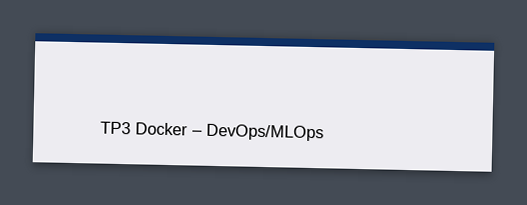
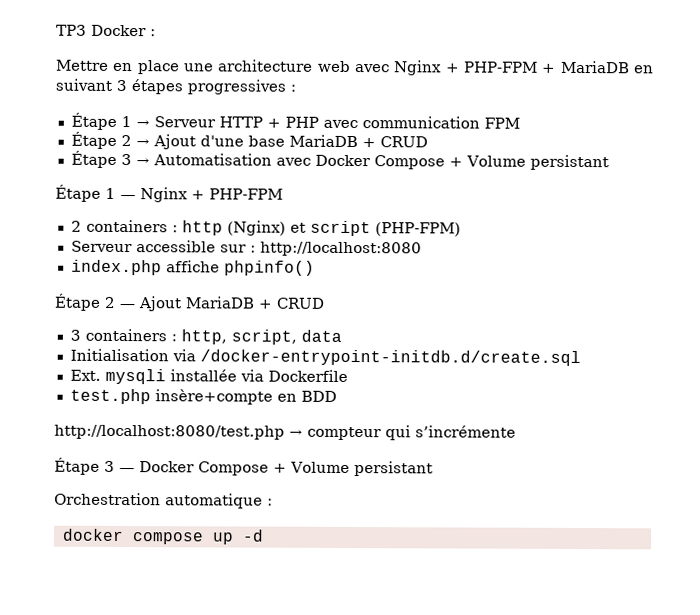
- TP3 Docker – DevOps/MLOps
+ TP3 Docker :
+ Mettre en place une architecture web avec Nginx + PHP-FPM + MariaDB en suivant 3 étapes progressives :
+ Étape 1 → Serveur HTTP + PHP avec communication FPM
+ Étape 2 → Ajout d'une base MariaDB + CRUD
+ Étape 3 → Automatisation avec Docker Compose + Volume persistant
+ Étape 1 — Nginx + PHP-FPM
+ 2 containers : http (Nginx) et script (PHP-FPM)
+ Serveur accessible sur : http://localhost:8080
+ index.php affiche phpinfo()
+ Étape 2 — Ajout MariaDB + CRUD
+ 3 containers : http, script, data
+ Initialisation via /docker-entrypoint-initdb.d/create.sql
+ Ext. mysqli installée via Dockerfile
+ test.php insère+compte en BDD
+ http://localhost:8080/test.php → compteur qui s’incrémente
+ Étape 3 — Docker Compose + Volume persistant
+ Orchestration automatique :
+ docker compose up -d

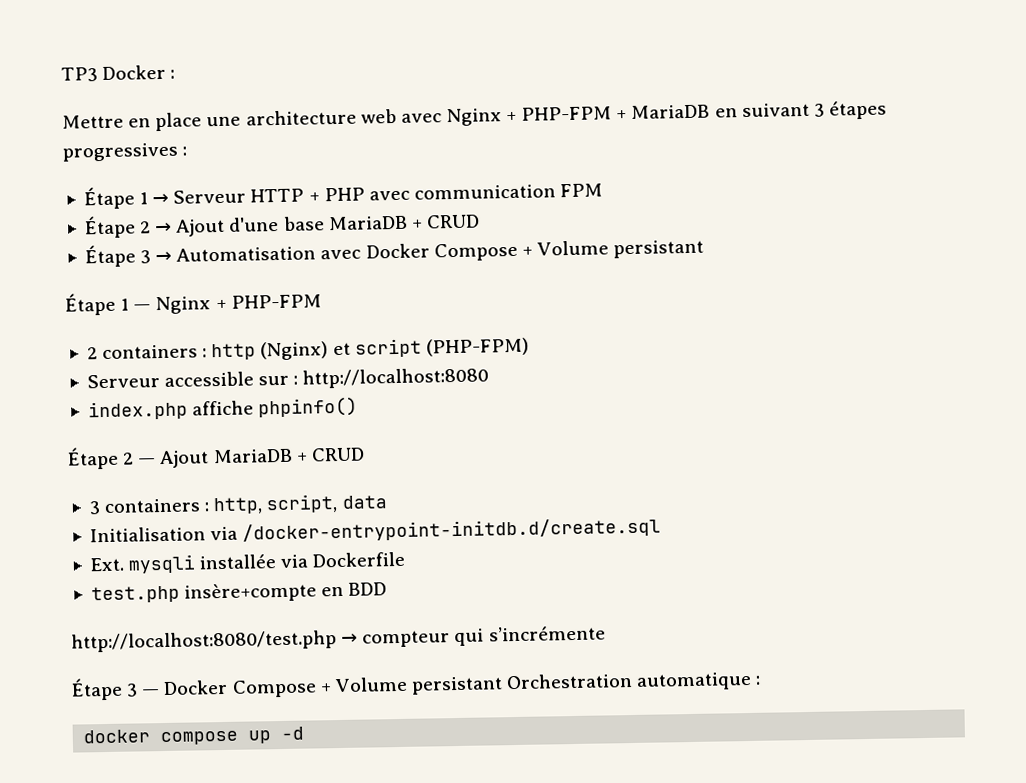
- Étape 3 — Docker Compose + Volume persistant
- Orchestration automatique :
+ Étape 3 — Docker Compose + Volume persistant Orchestration automatique :

